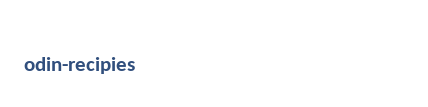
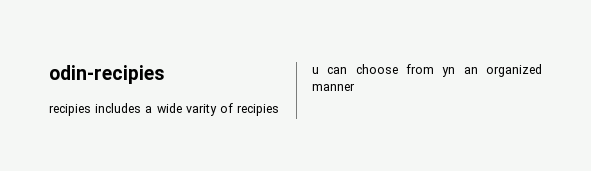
+ recipies includes a wide varity of recipies u can choose from yn an organized manner

